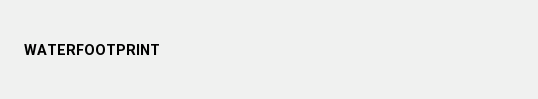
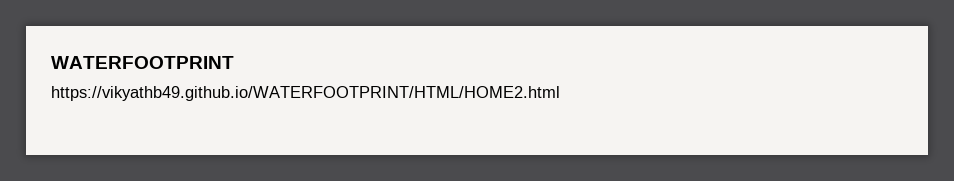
+ https://vikyathb49.github.io/WATERFOOTPRINT/HTML/HOME2.html

